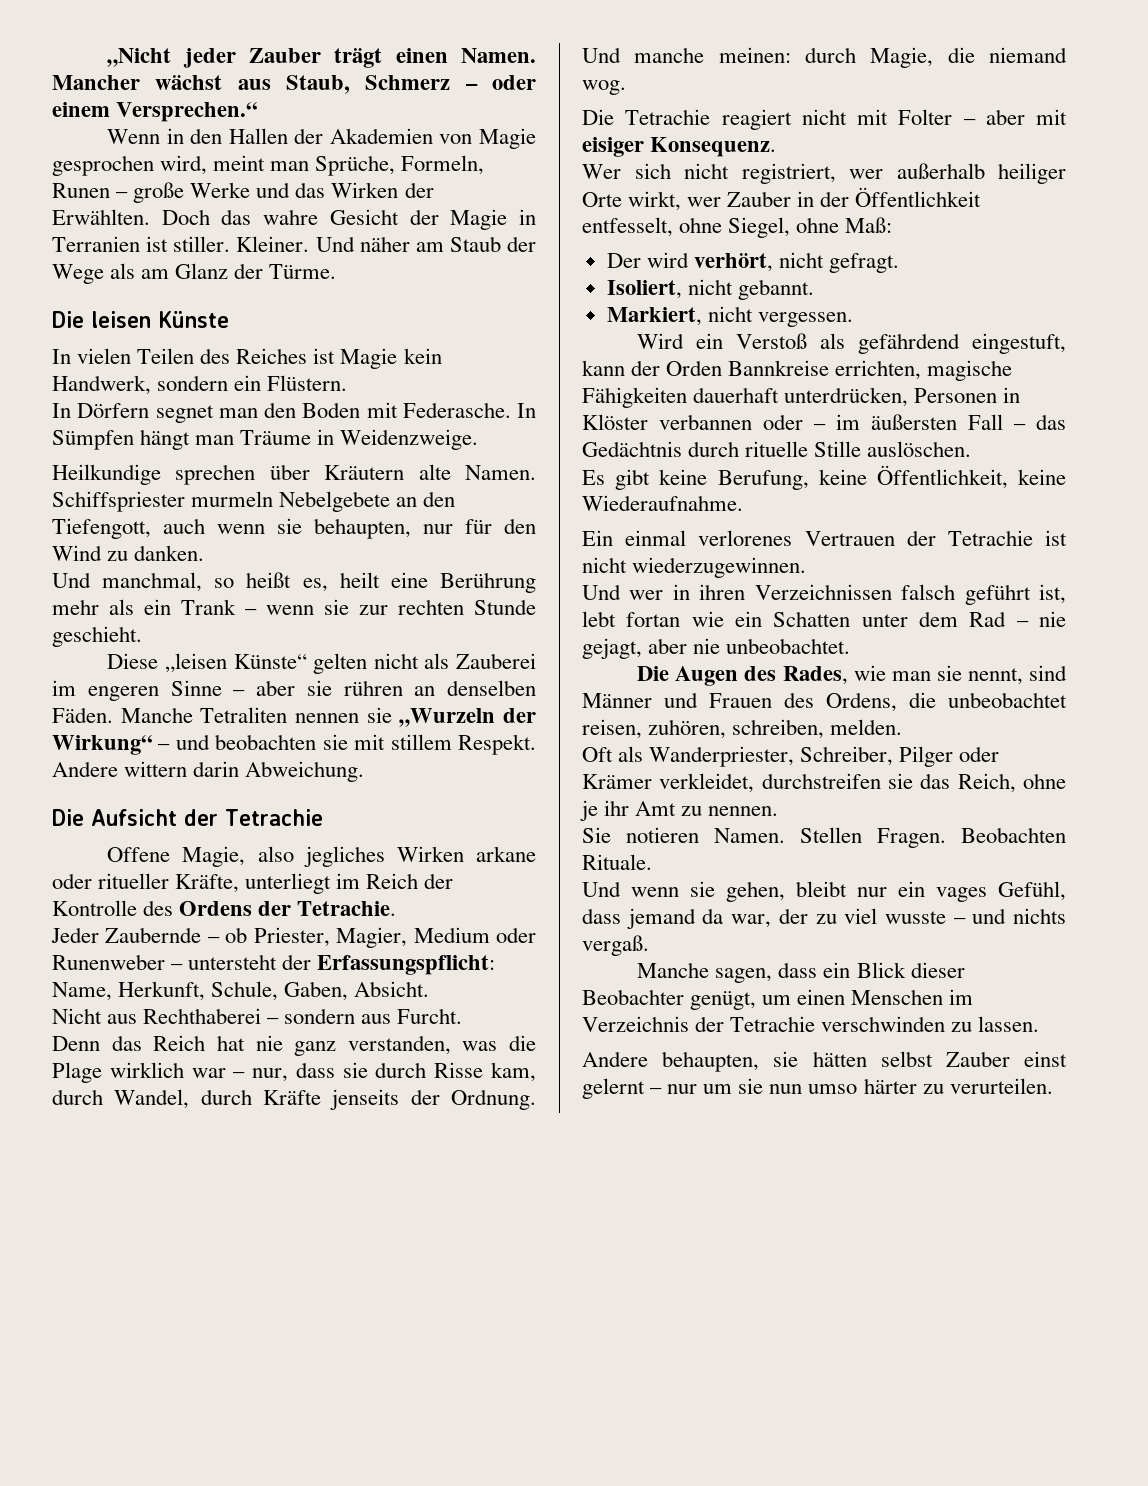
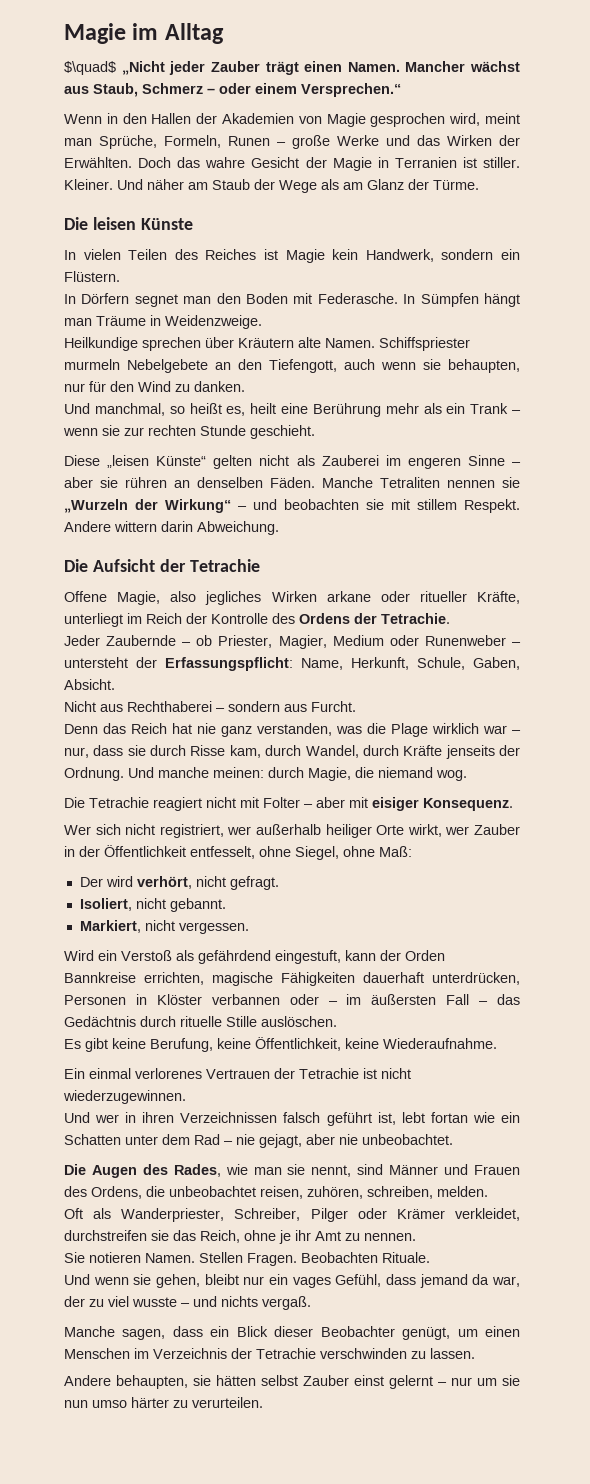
- „Nicht jeder Zauber trägt einen Namen.
+ Magie im Alltag
+ $\quad$ „Nicht jeder Zauber trägt einen Namen.

